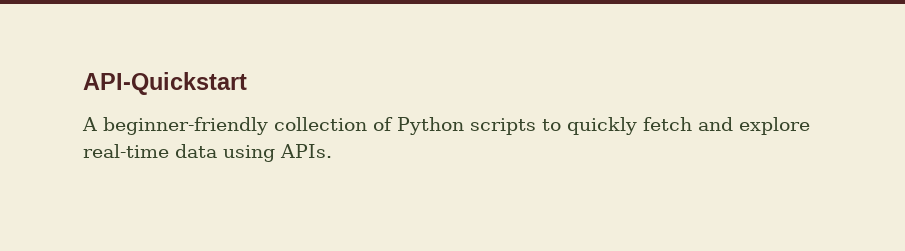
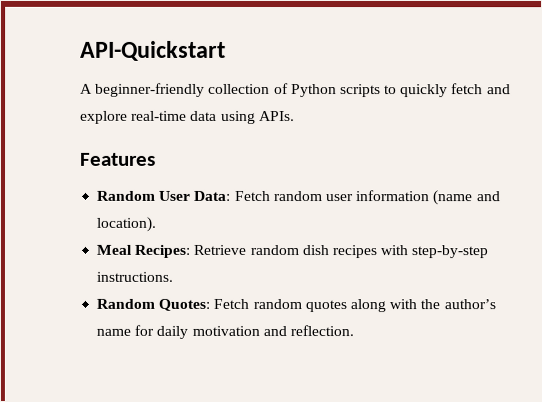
+ Features
+ Random User Data: Fetch random user information (name and location).
+ Meal Recipes: Retrieve random dish recipes with step-by-step instructions.
+ Random Quotes: Fetch random quotes along with the author’s name for daily motivation and reflection.

